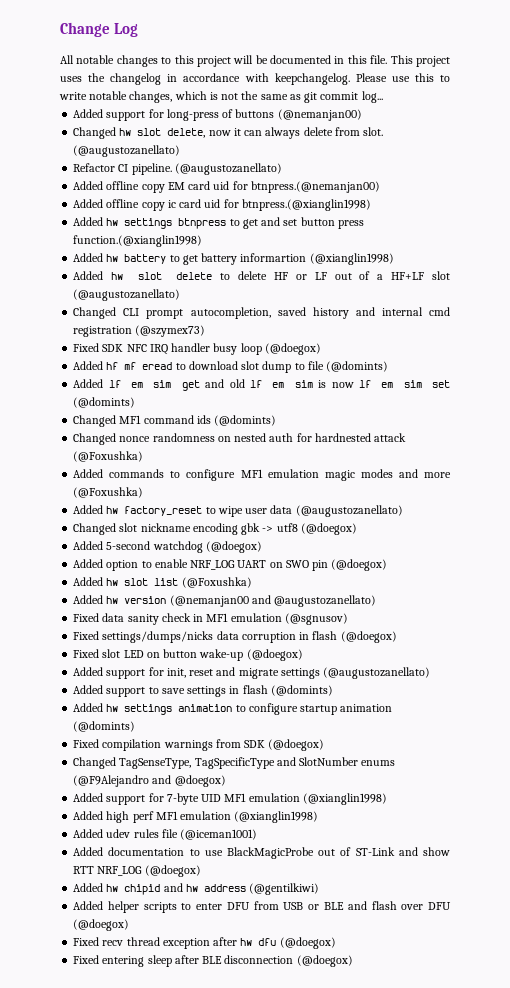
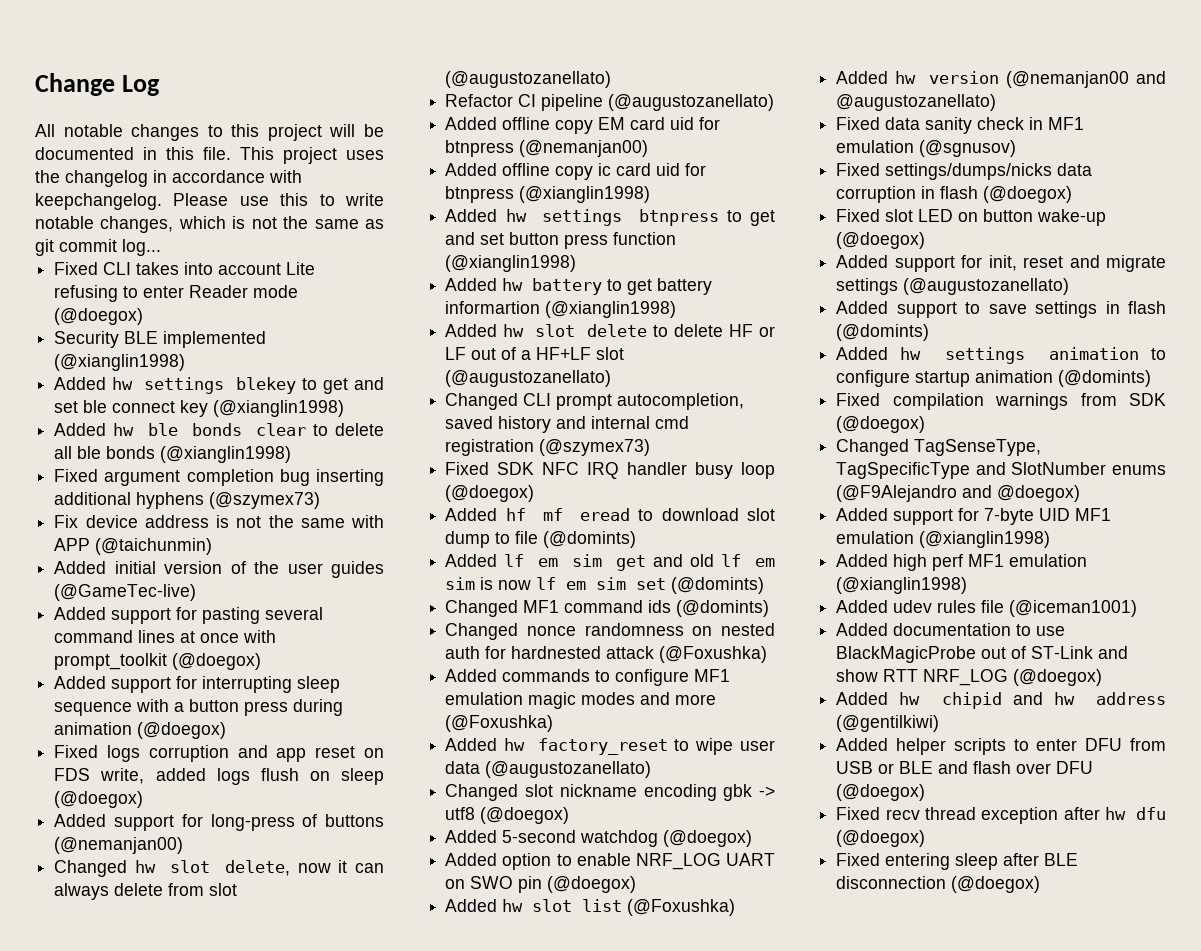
+ Fixed CLI takes into account Lite refusing to enter Reader mode (@doegox)
+ Security BLE implemented (@xianglin1998)
+ Added hw settings blekey to get and set ble connect key (@xianglin1998)
+ Added hw ble bonds clear to delete all ble bonds (@xianglin1998)
+ Fixed argument completion bug inserting additional hyphens (@szymex73)
+ Fix device address is not the same with APP (@taichunmin)
+ Added initial version of the user guides (@GameTec-live)
+ Added support for pasting several command lines at once with prompt_toolkit (@doegox)
+ Added support for interrupting sleep sequence with a button press during animation (@doegox)
+ Fixed logs corruption and app reset on FDS write, added logs flush on sleep (@doegox)
- Changed hw slot delete, now it can always delete from slot. (@augustozanellato)
+ Changed hw slot delete, now it can always delete from slot (@augustozanellato)
- Refactor CI pipeline. (@augustozanellato)
+ Refactor CI pipeline (@augustozanellato)
- Added offline copy EM card uid for btnpress.(@nemanjan00)
+ Added offline copy EM card uid for btnpress (@nemanjan00)
- Added offline copy ic card uid for btnpress.(@xianglin1998)
+ Added offline copy ic card uid for btnpress (@xianglin1998)
- Added hw settings btnpress to get and set button press function.(@xianglin1998)
+ Added hw settings btnpress to get and set button press function (@xianglin1998)

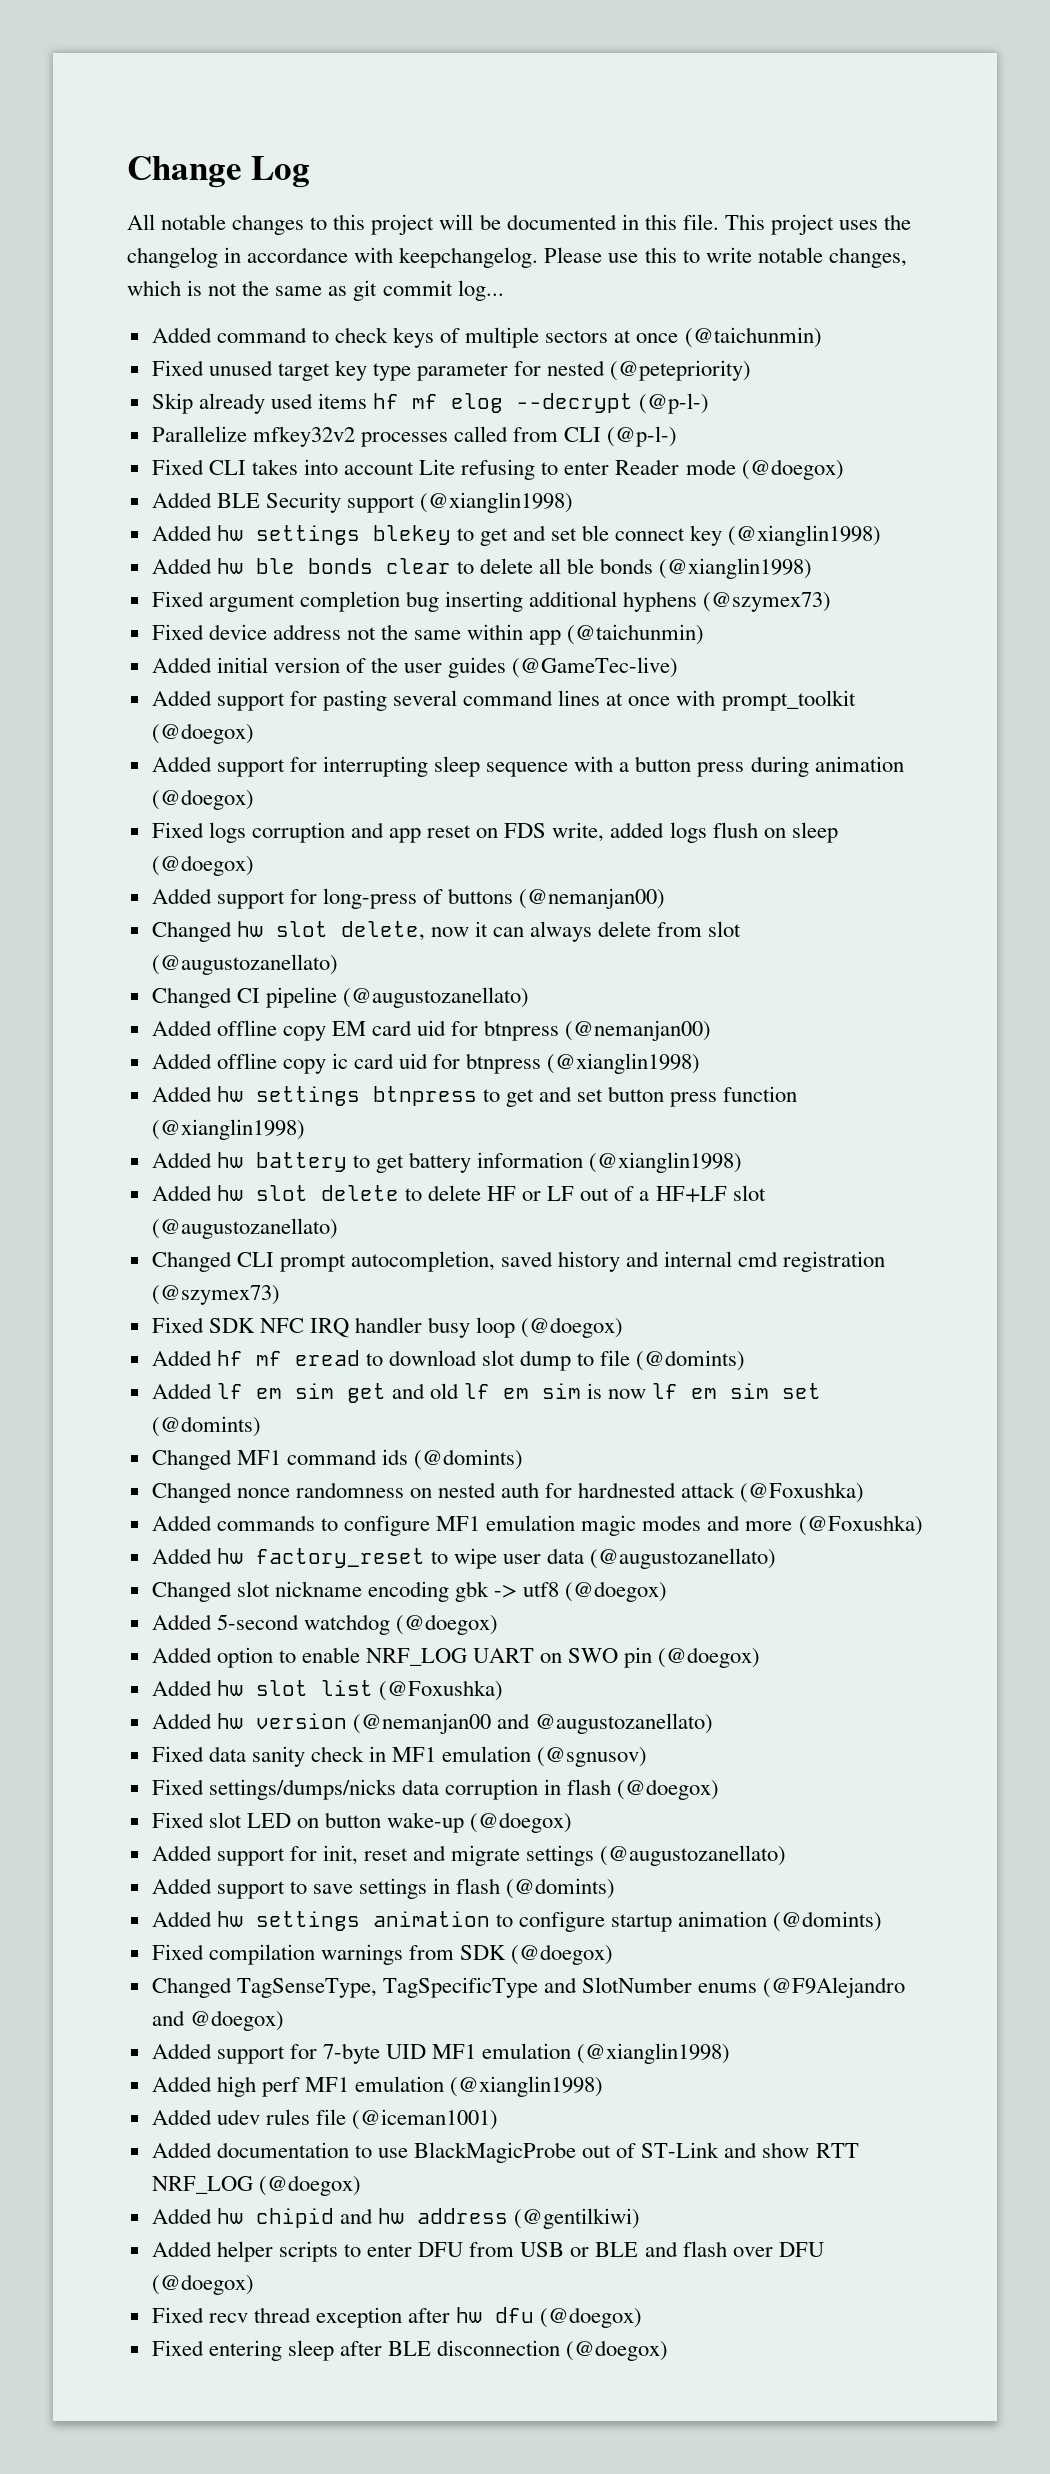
+ Added command to check keys of multiple sectors at once (@taichunmin)
+ Fixed unused target key type parameter for nested (@petepriority)
+ Skip already used items hf mf elog --decrypt (@p-l-)
+ Parallelize mfkey32v2 processes called from CLI (@p-l-)
- Security BLE implemented (@xianglin1998)
+ Added BLE Security support (@xianglin1998)
- Fix device address is not the same with APP (@taichunmin)
+ Fixed device address not the same within app (@taichunmin)
- Refactor CI pipeline (@augustozanellato)
+ Changed CI pipeline (@augustozanellato)
- Added hw battery to get battery informartion (@xianglin1998)
+ Added hw battery to get battery information (@xianglin1998)

